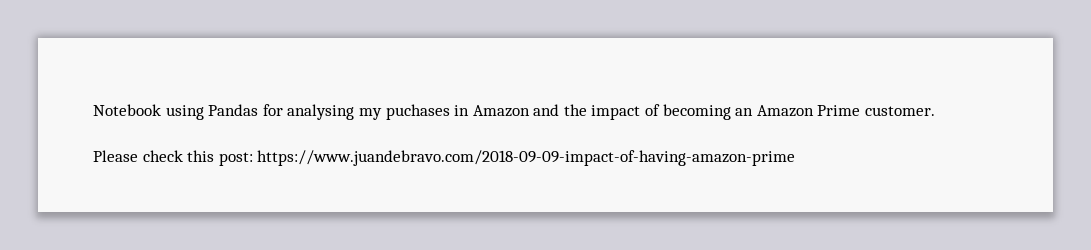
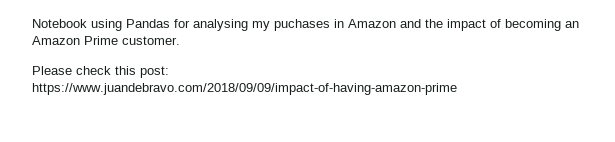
- Please check this post: https://www.juandebravo.com/2018-09-09-impact-of-having-amazon-prime
+ Please check this post: https://www.juandebravo.com/2018/09/09/impact-of-having-amazon-prime

